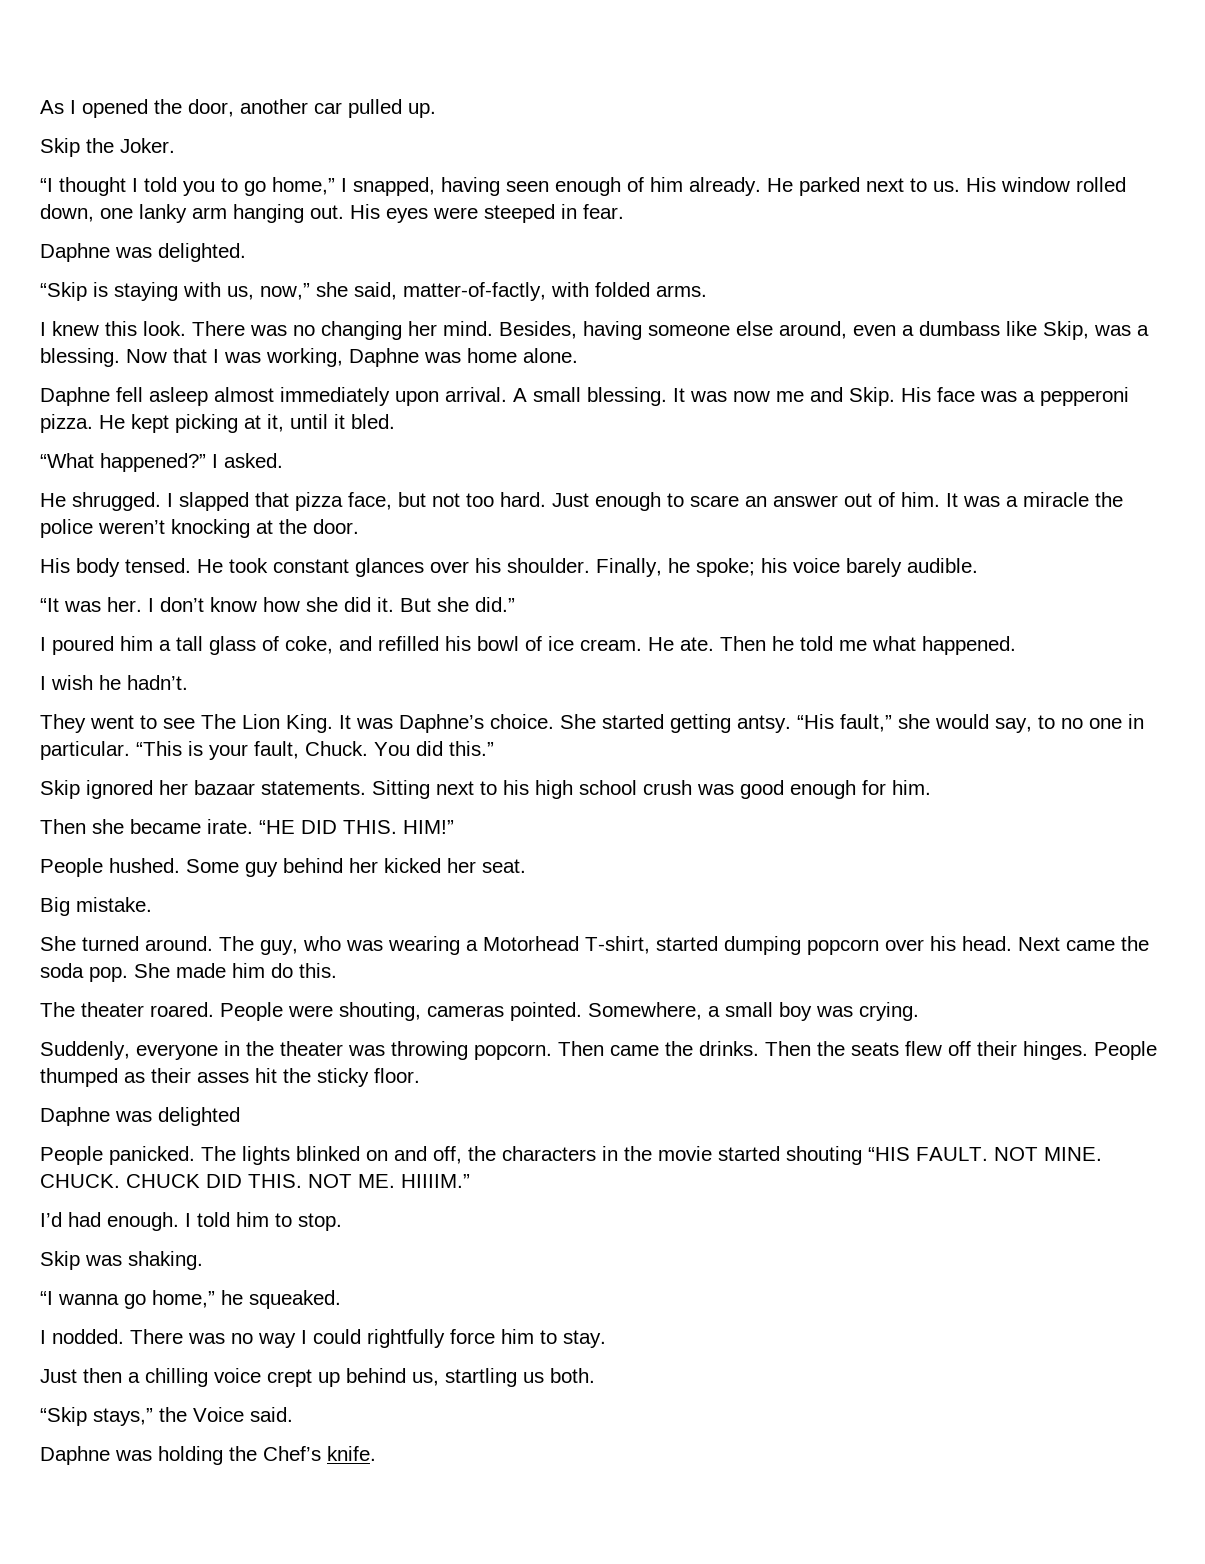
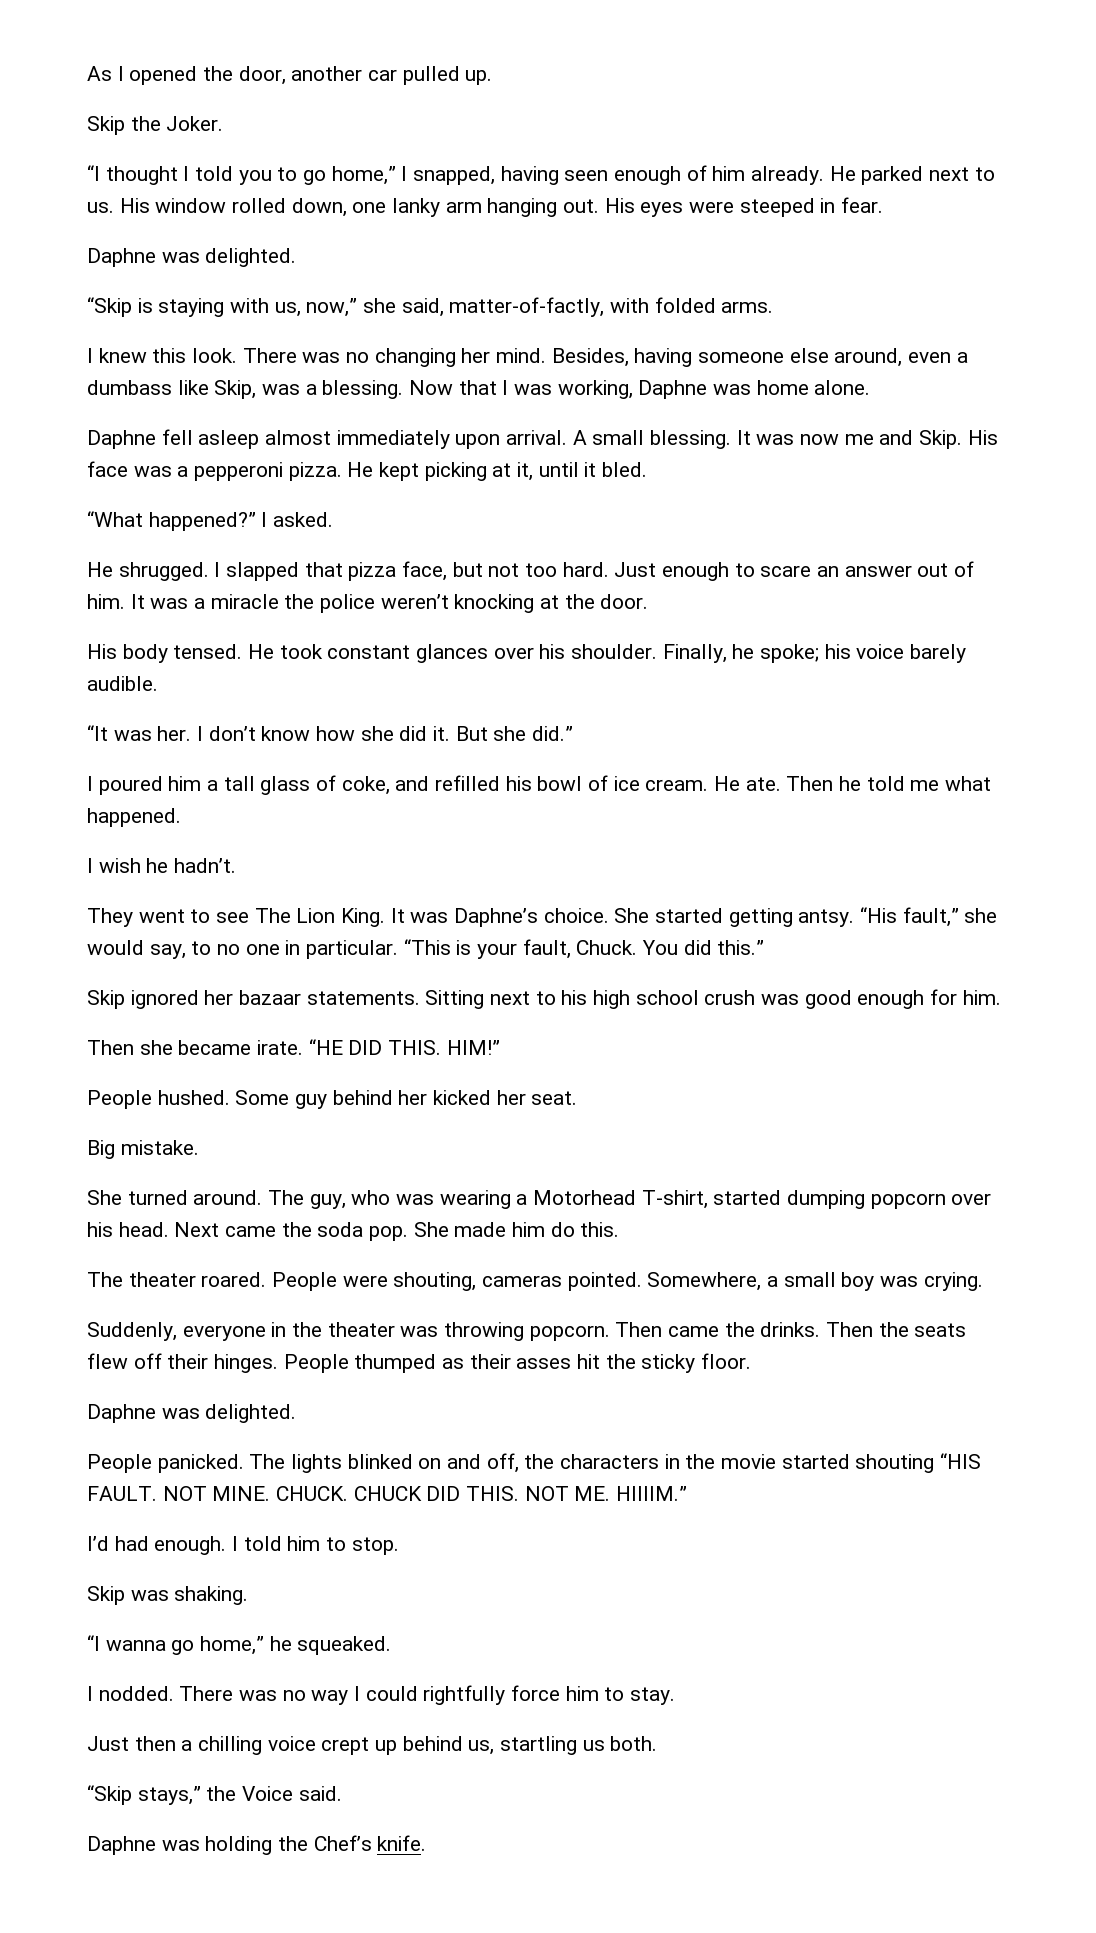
  People thumped as their asses hit the sticky floor.
- Daphne was delighted
+ Daphne was delighted.

